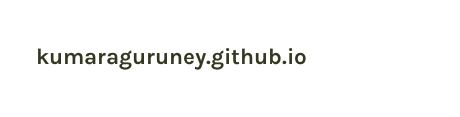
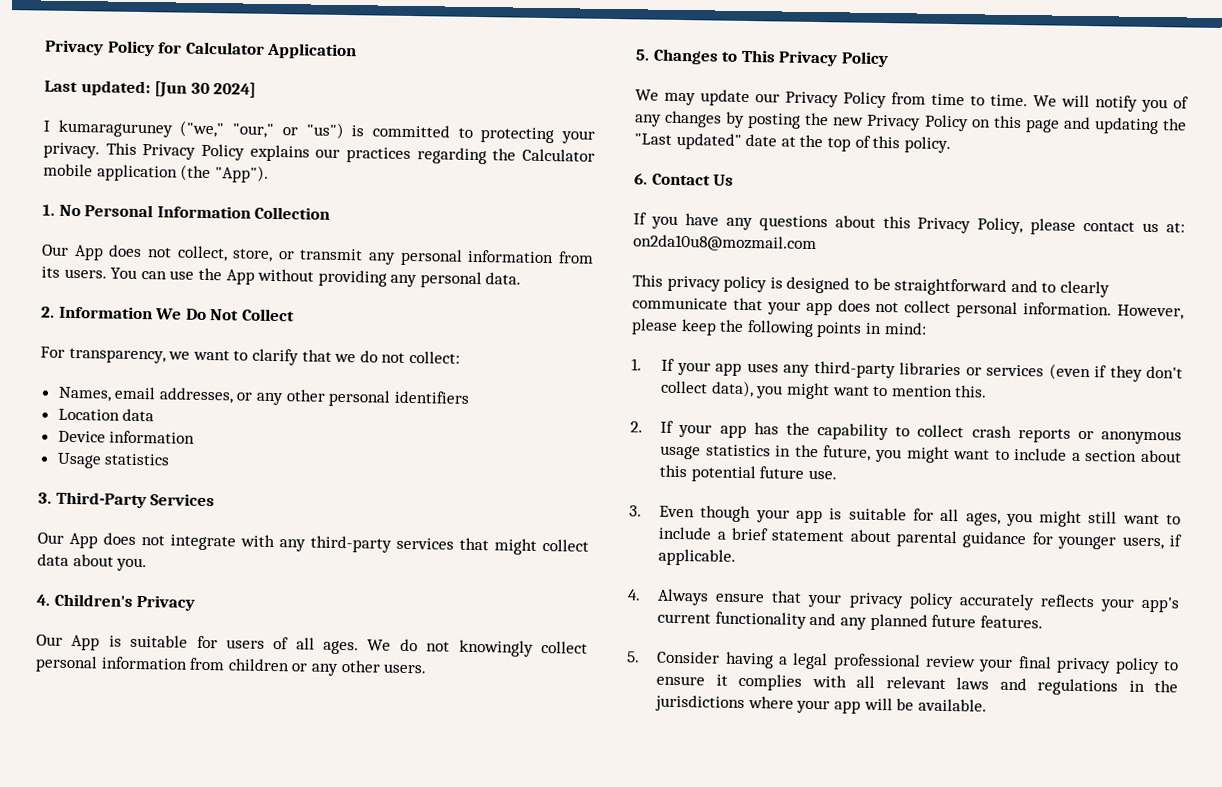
- kumaraguruney.github.io
+ Privacy Policy for Calculator Application
+ Last updated: [Jun 30 2024]
+ I kumaraguruney ("we," "our," or "us") is committed to protecting your privacy. This Privacy Policy explains our practices regarding the Calculator mobile application (the "App").
+ 1. No Personal Information Collection
+ Our App does not collect, store, or transmit any personal information from its users. You can use the App without providing any personal data.
+ 2. Information We Do Not Collect
+ For transparency, we want to clarify that we do not collect:
+ Names, email addresses, or any other personal identifiers
+ Location data
+ Device information
+ Usage statistics
+ 3. Third-Party Services
+ Our App does not integrate with any third-party services that might collect data about you.
+ 4. Children's Privacy
+ Our App is suitable for users of all ages. We do not knowingly collect personal information from children or any other users.
+ 5. Changes to This Privacy Policy
+ We may update our Privacy Policy from time to time. We will notify you of any changes by posting the new Privacy Policy on this page and updating the "Last updated" date at the top of this policy.
+ 6. Contact Us
+ If you have any questions about this Privacy Policy, please contact us at: on2da10u8@mozmail.com
+ This privacy policy is designed to be straightforward and to clearly communicate that your app does not collect personal information. However, please keep the following points in mind:
+ 1. If your app uses any third-party libraries or services (even if they don't collect data), you might want to mention this.
+ 2. If your app has the capability to collect crash reports or anonymous usage statistics in the future, you might want to include a section about this potential future use.
+ 3. Even though your app is suitable for all ages, you might still want to include a brief statement about parental guidance for younger users, if applicable.
+ 4. Always ensure that your privacy policy accurately reflects your app's current functionality and any planned future features.
+ 5. Consider having a legal professional review your final privacy policy to ensure it complies with all relevant laws and regulations in the jurisdictions where your app will be available.

